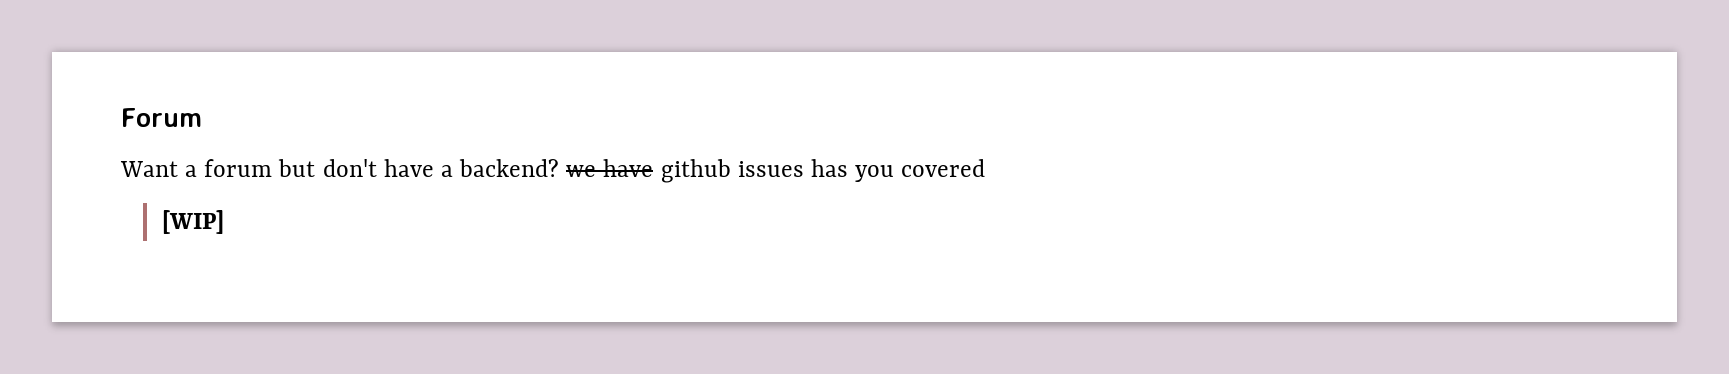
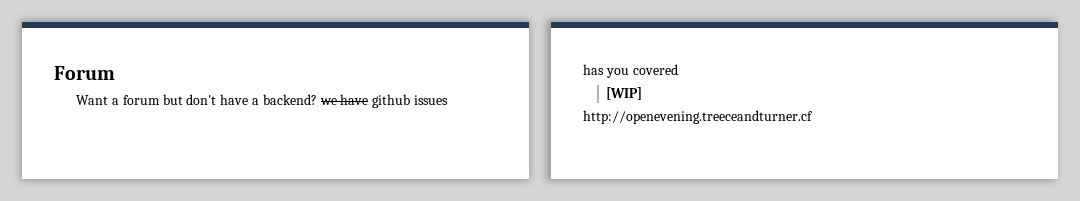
+ http://openevening.treeceandturner.cf

